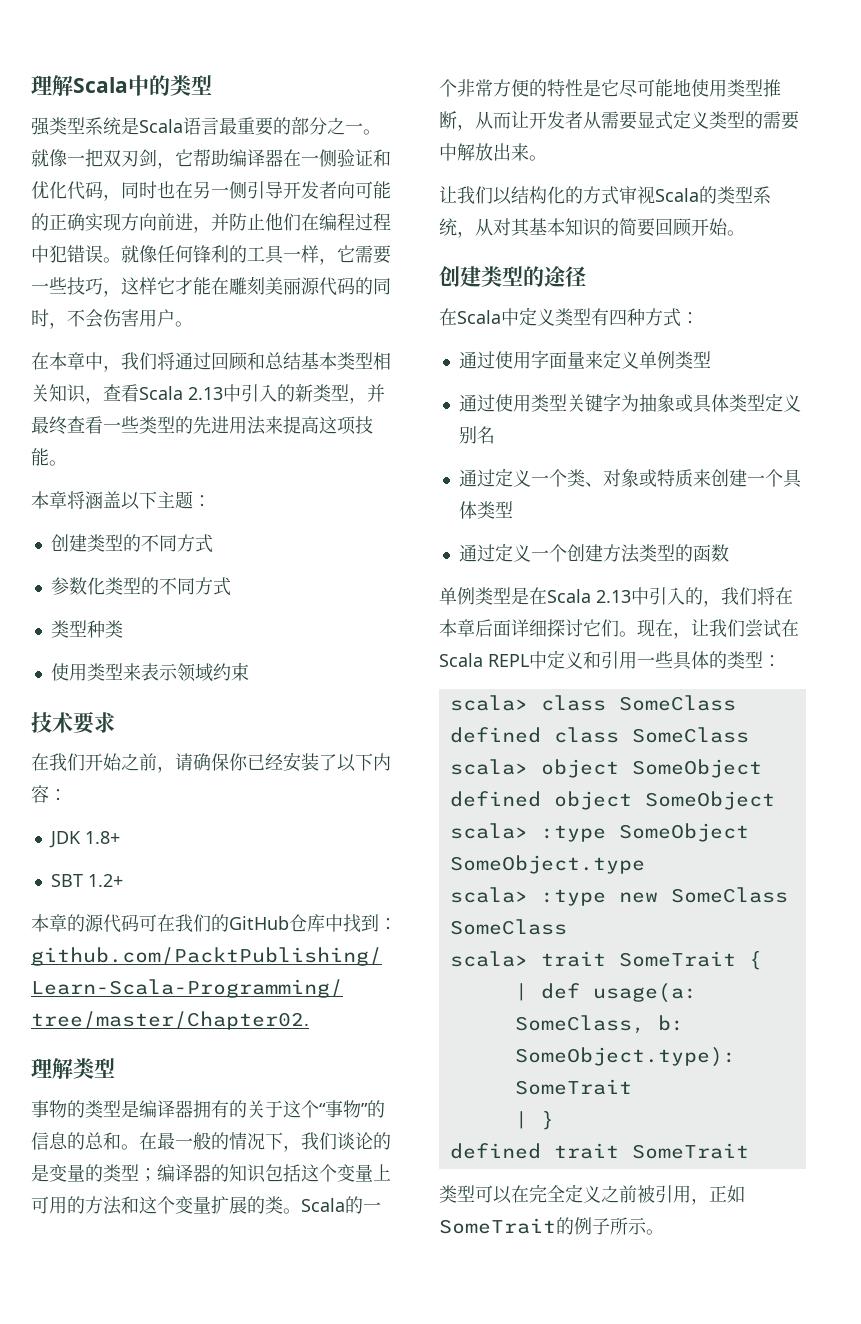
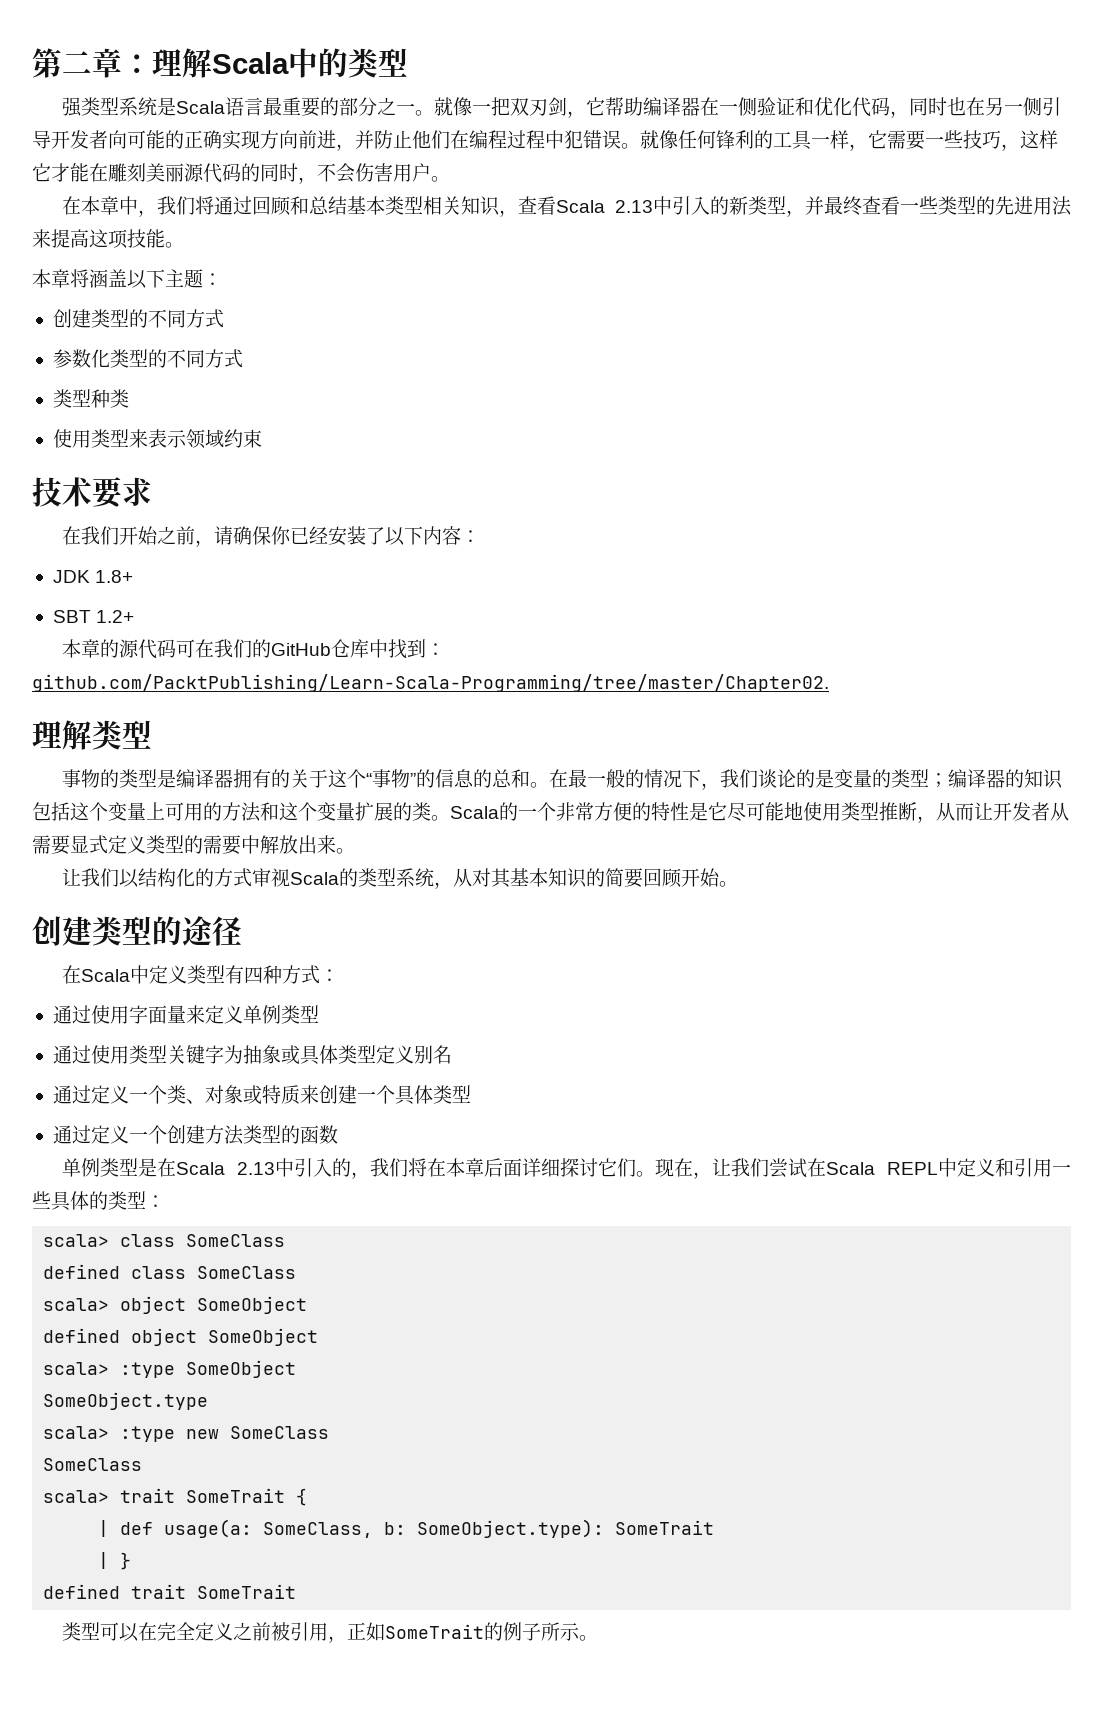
- 理解Scala中的类型
+ 第二章：理解Scala中的类型

